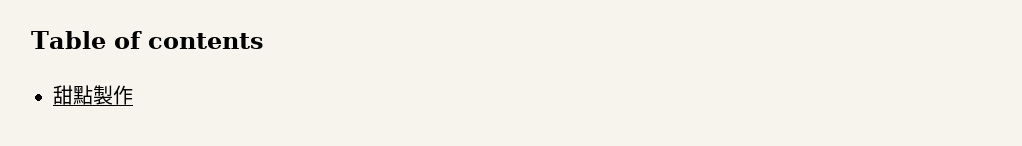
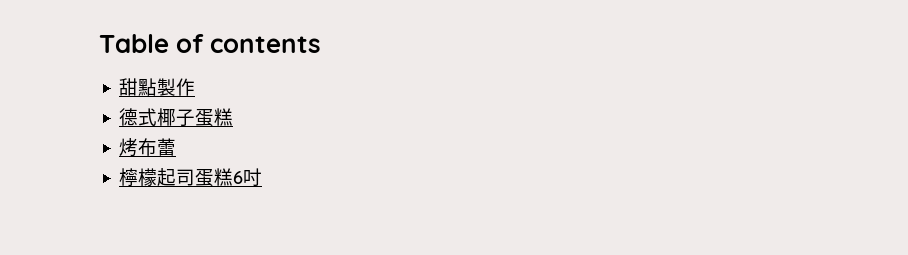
+ 德式椰子蛋糕
+ 烤布蕾
+ 檸檬起司蛋糕6吋

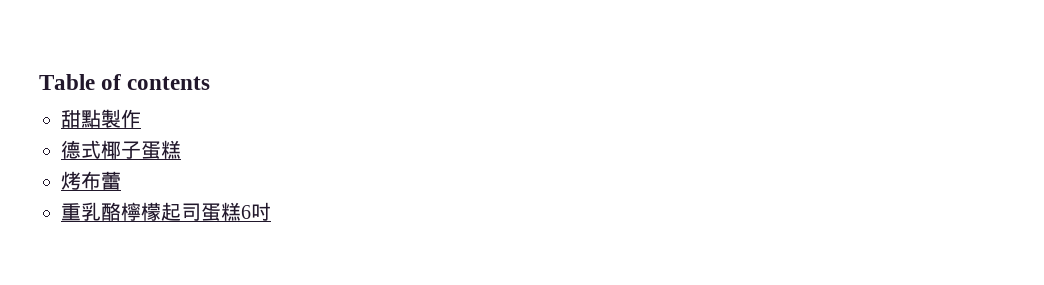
- 檸檬起司蛋糕6吋
+ 重乳酪檸檬起司蛋糕6吋

